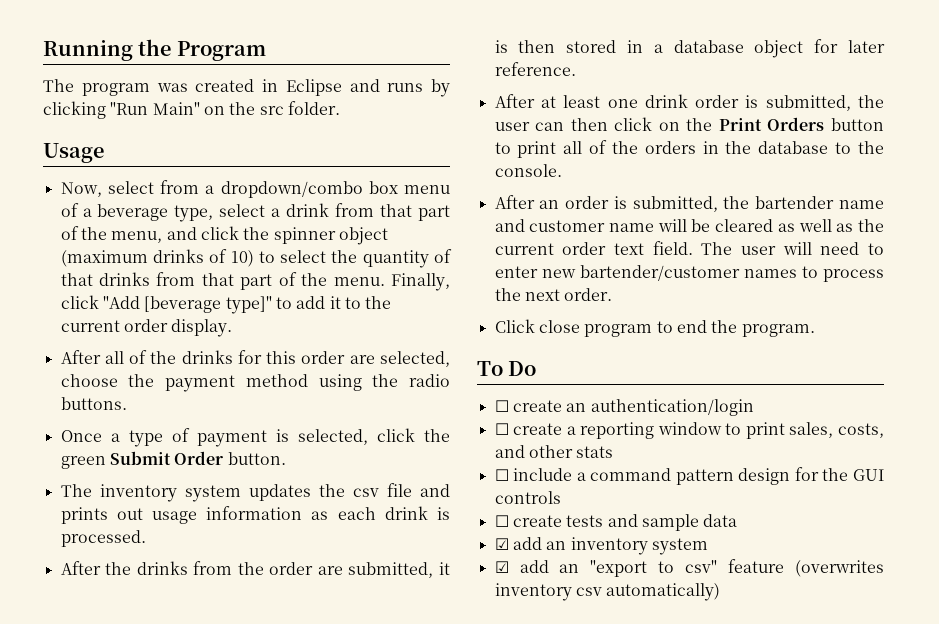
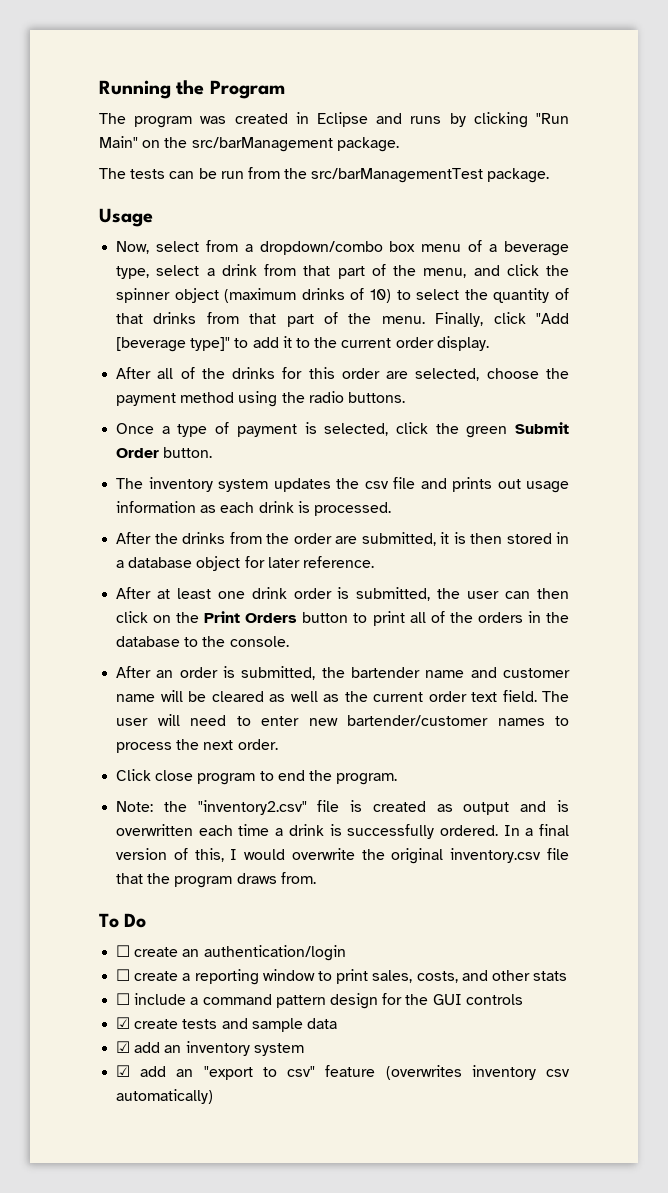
- The program was created in Eclipse and runs by clicking "Run Main" on the src folder.
+ The program was created in Eclipse and runs by clicking "Run Main" on the src/barManagement package.
+ The tests can be run from the src/barManagementTest package.
+ Note: the "inventory2.csv" file is created as output and is overwritten each time a drink is successfully ordered. In a final version of this, I would overwrite the original inventory.csv file that the program draws from.
- ☐ create tests and sample data
+ ☑ create tests and sample data

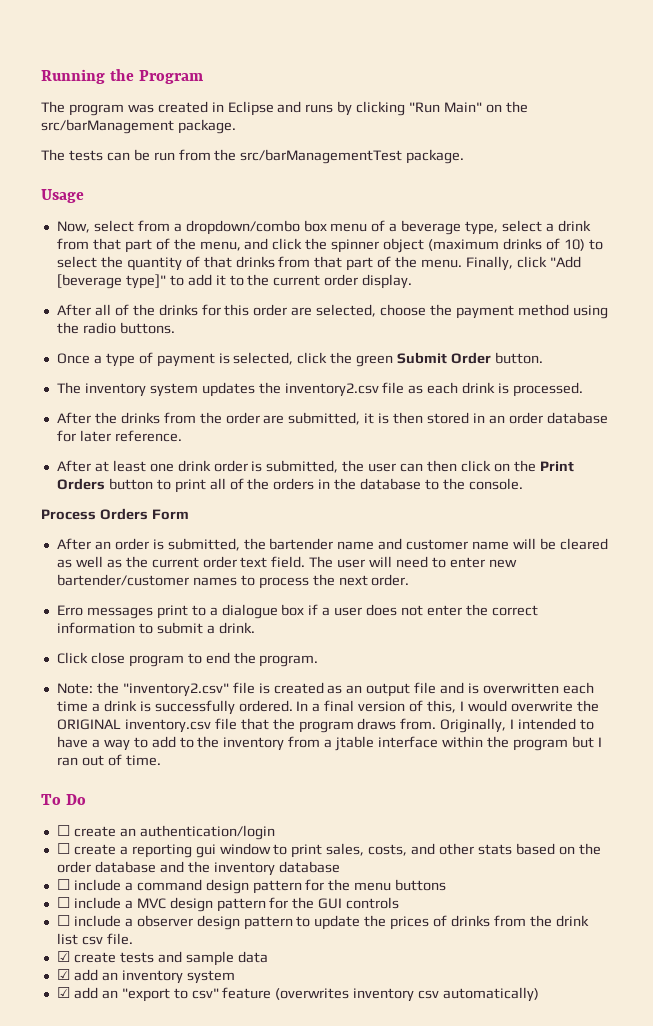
- The inventory system updates the csv file and prints out usage information as each drink is processed.
+ The inventory system updates the inventory2.csv file as each drink is processed.
- After the drinks from the order are submitted, it is then stored in a database object for later reference.
+ After the drinks from the order are submitted, it is then stored in an order database for later reference.
+ Process Orders Form
+ Erro messages print to a dialogue box if a user does not enter the correct information to submit a drink.
- Note: the "inventory2.csv" file is created as output and is overwritten each time a drink is successfully ordered.
+ Note: the "inventory2.csv" file is created as an output file and is overwritten each time a drink is successfully ordered.
- In a final version of this, I would overwrite the original inventory.csv file that the program draws from.
+ In a final version of this, I would overwrite the ORIGINAL inventory.csv file that the program draws from. Originally, I intended to have a way to add to the inventory from a jtable interface within the program but I ran out of time.
- ☐ create a reporting window to print sales, costs, and other stats
- ☐ include a command pattern design for the GUI controls
+ ☐ create a reporting gui window to print sales, costs, and other stats based on the order database and the inventory database
+ ☐ include a command design pattern for the menu buttons
+ ☐ include a MVC design pattern for the GUI controls
+ ☐ include a observer design pattern to update the prices of drinks from the drink list csv file.

